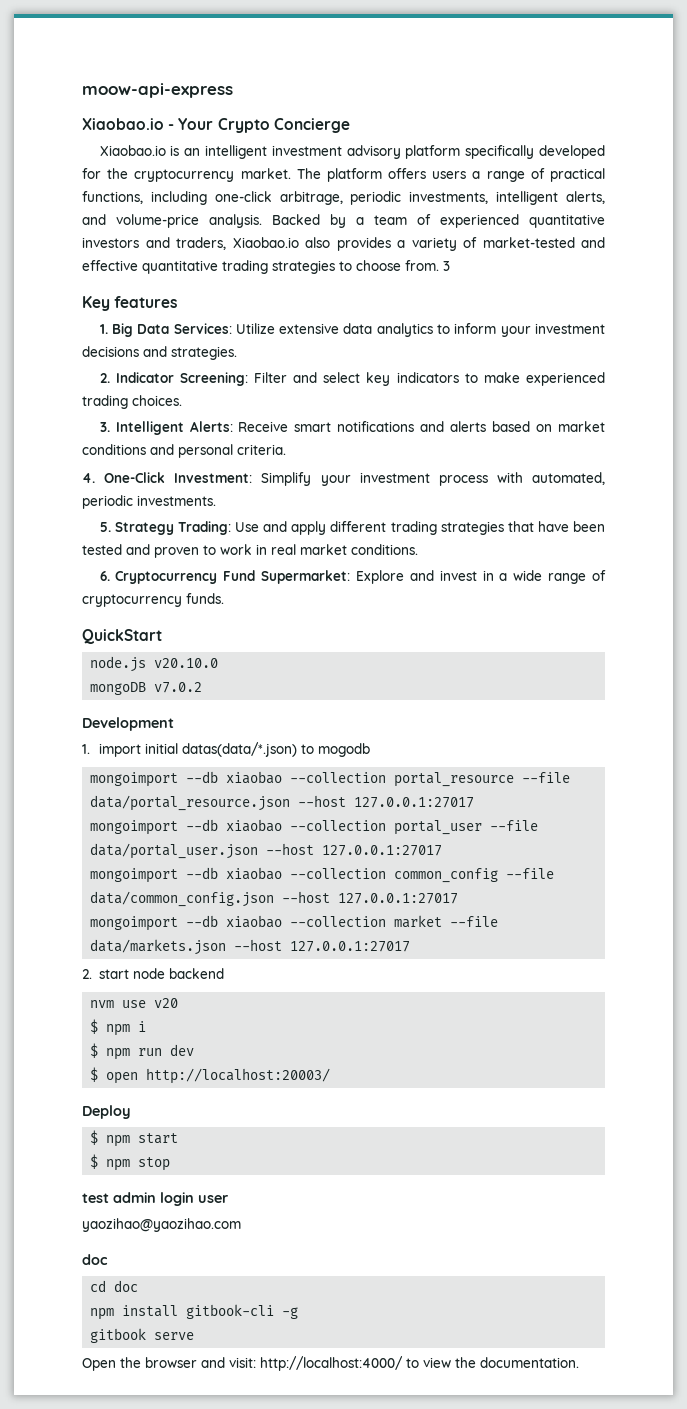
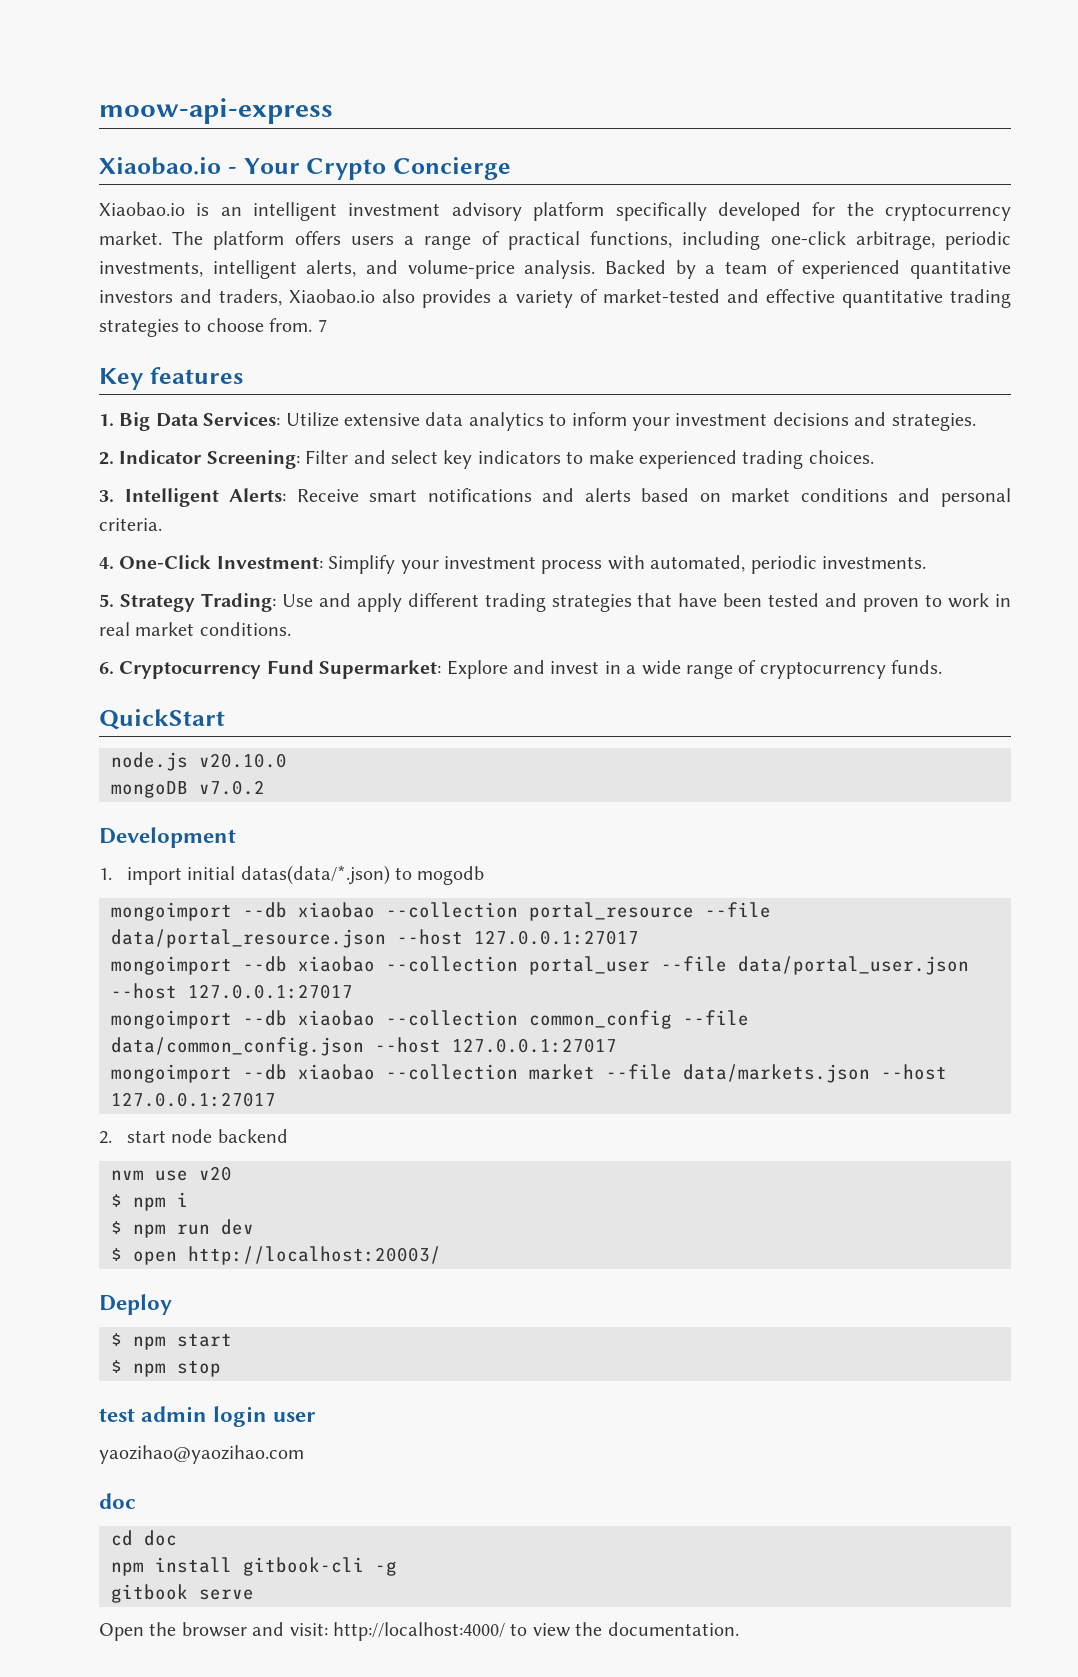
- 3
+ 7

